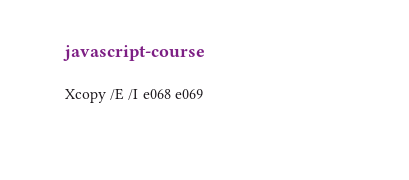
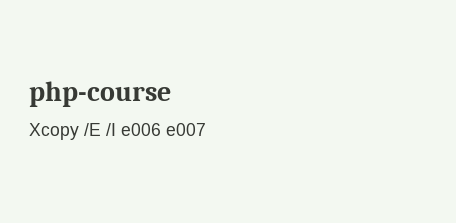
- javascript-course
+ php-course
- Xcopy /E /I e068 e069
+ Xcopy /E /I e006 e007

